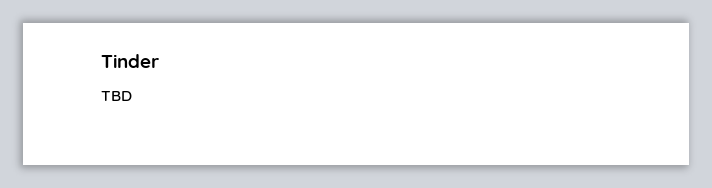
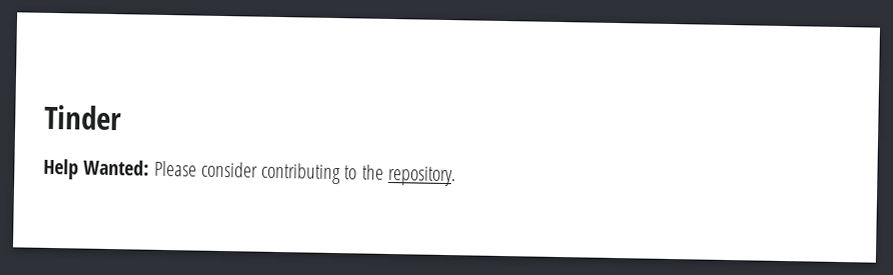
- TBD
+ Help Wanted: Please consider contributing to the repository.

